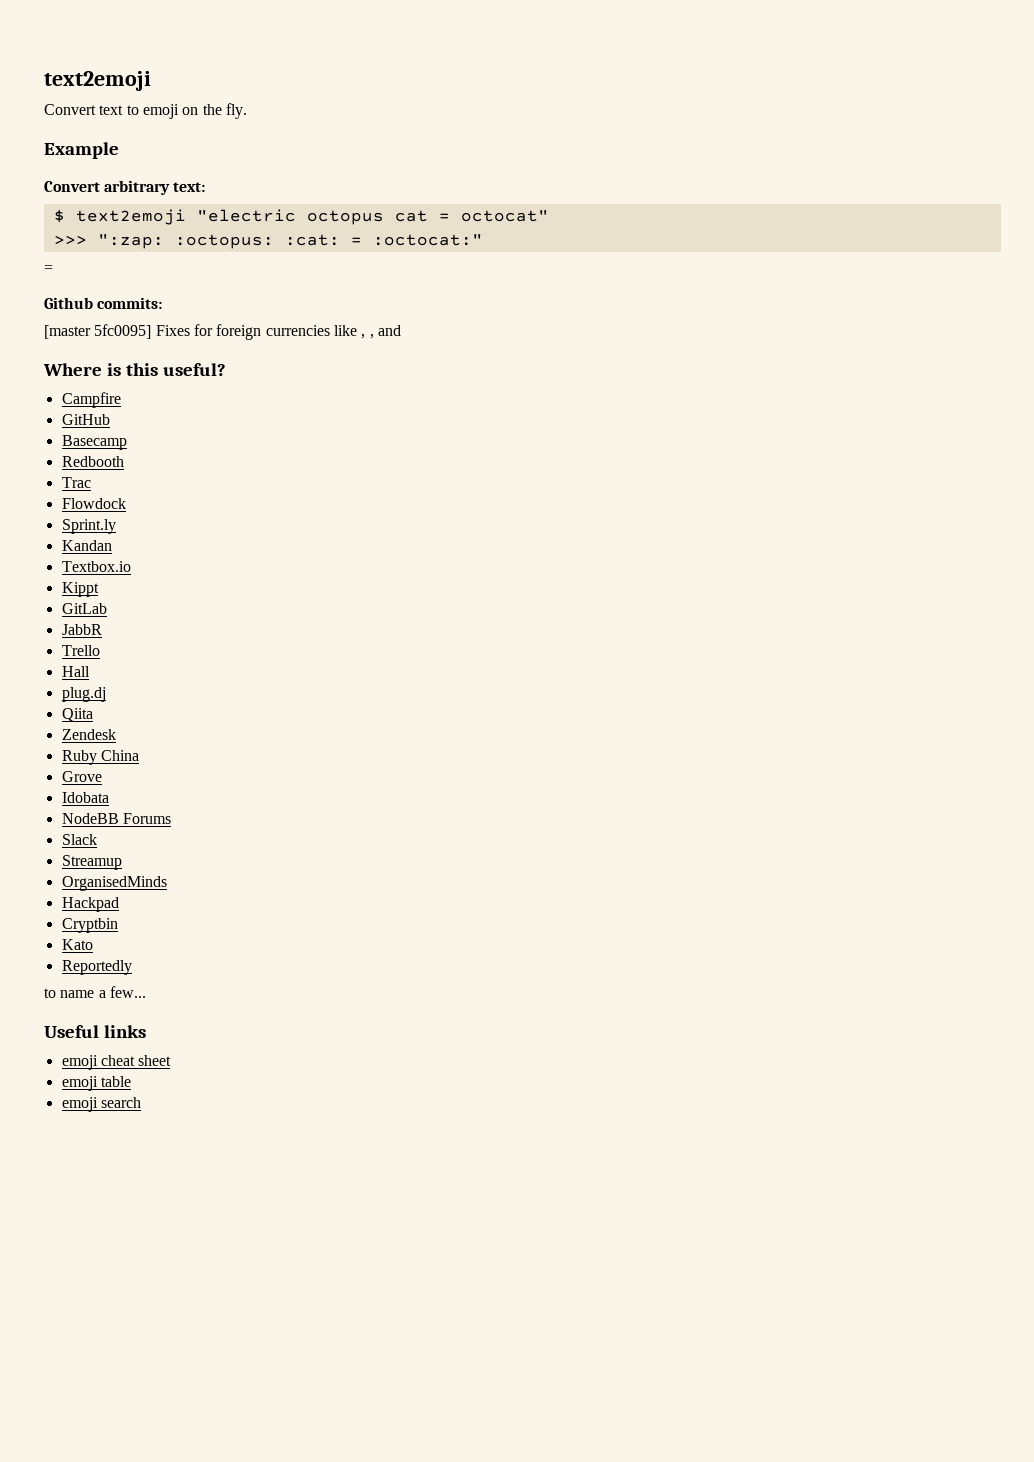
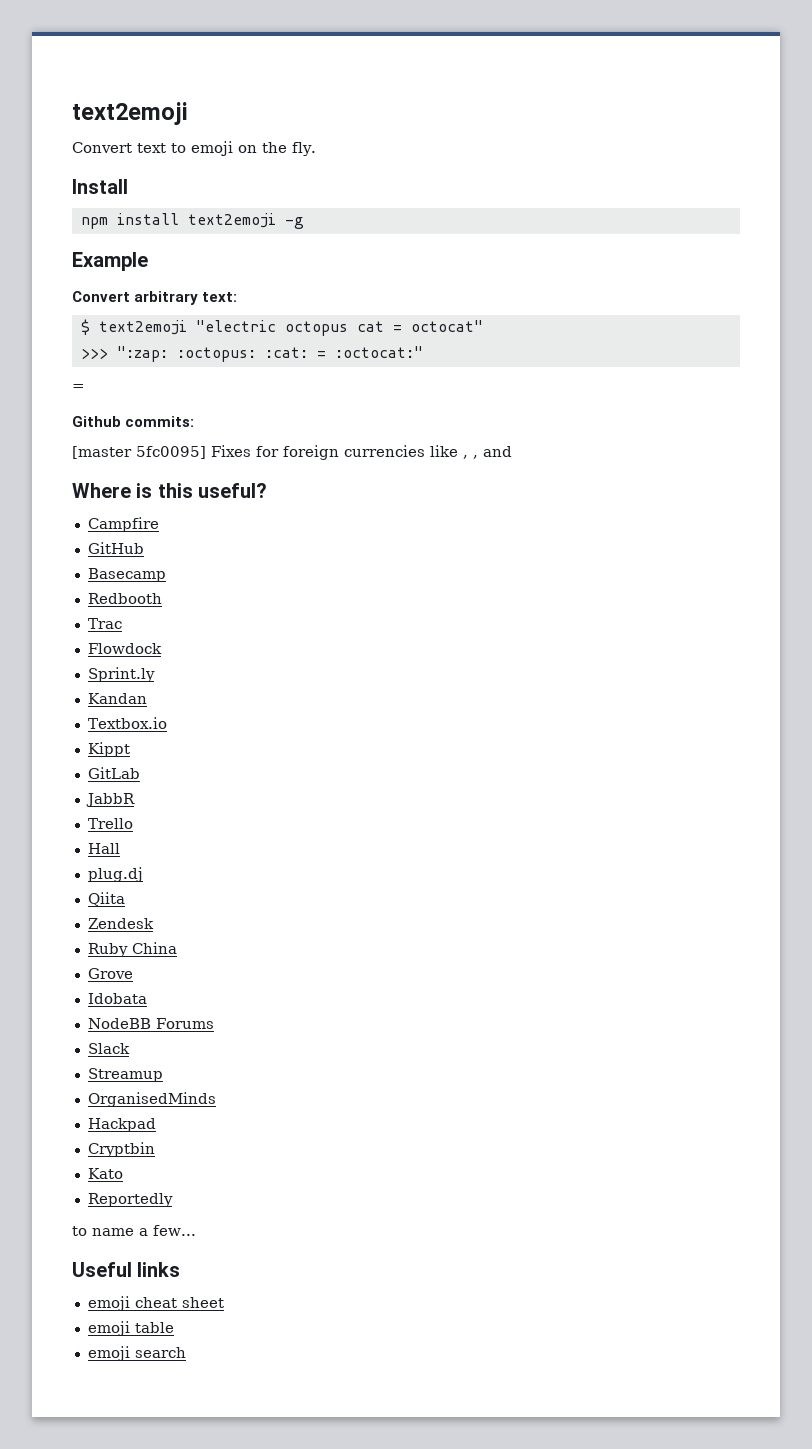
+ Install
+ npm install text2emoji -g

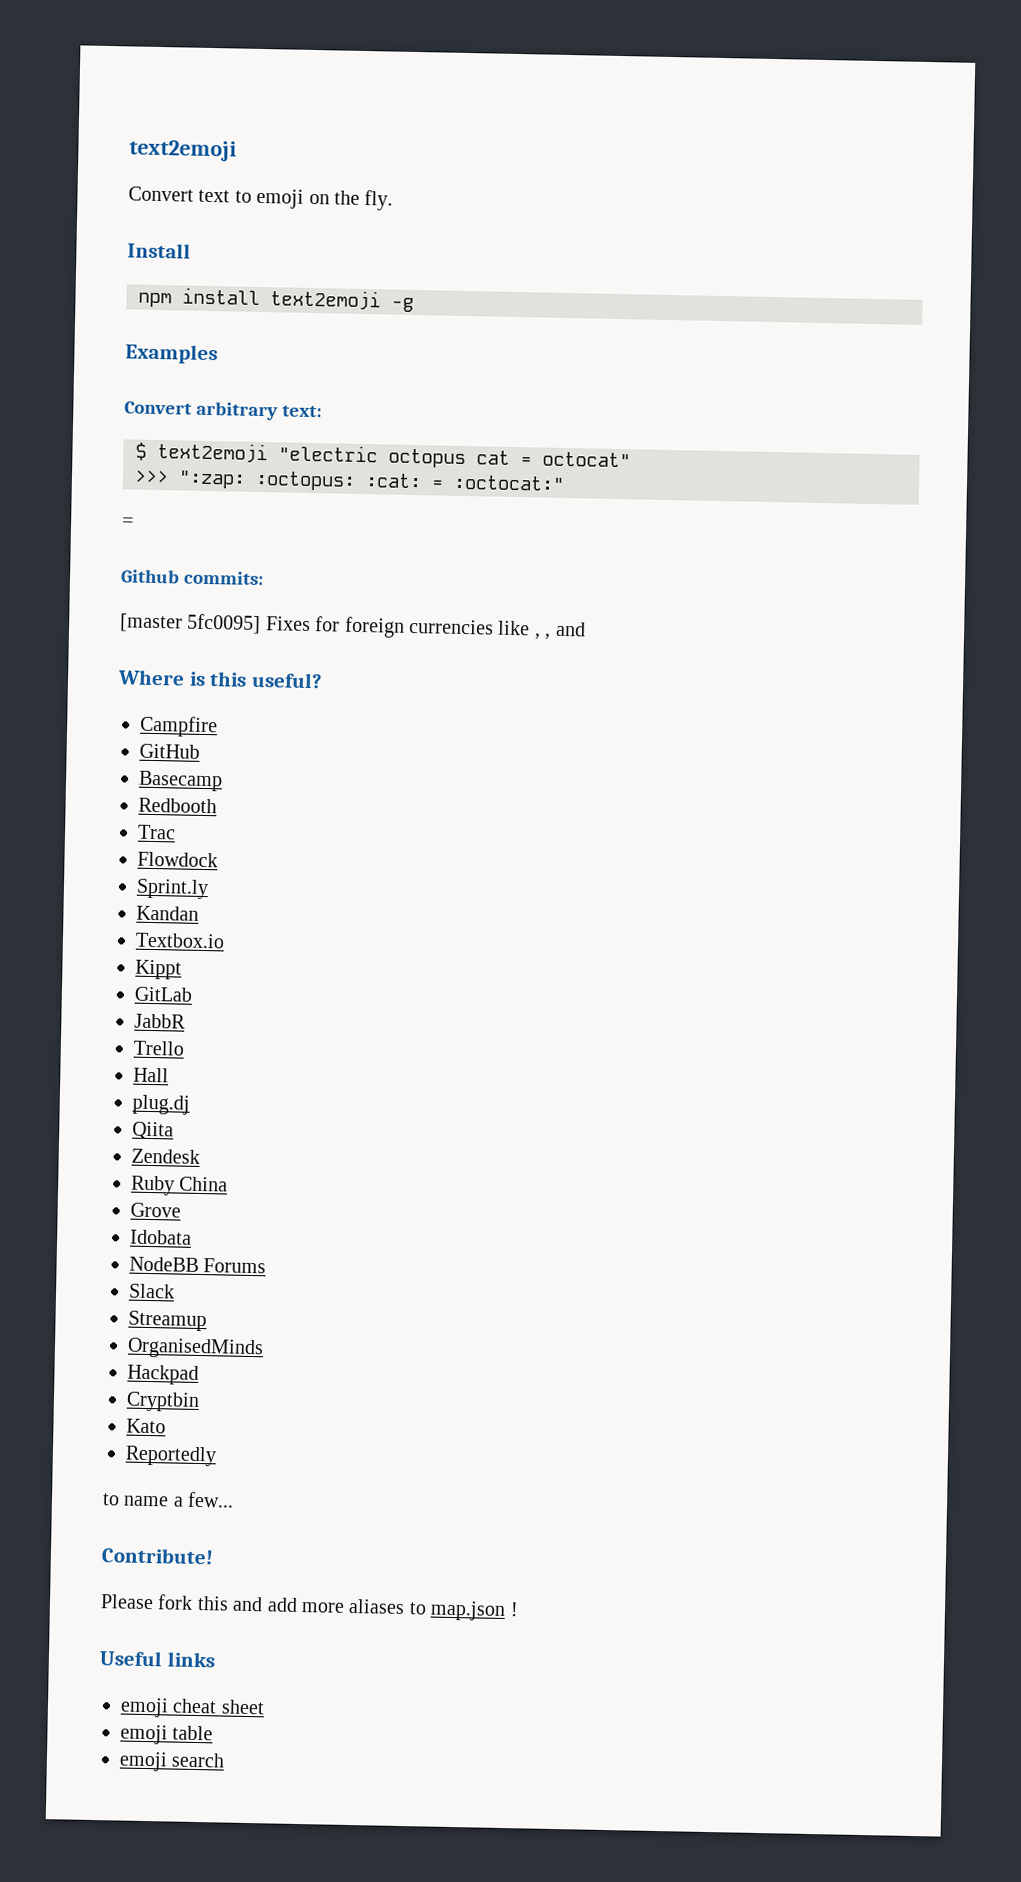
- Example
+ Examples
+ Contribute!
+ Please fork this and add more aliases to map.json !

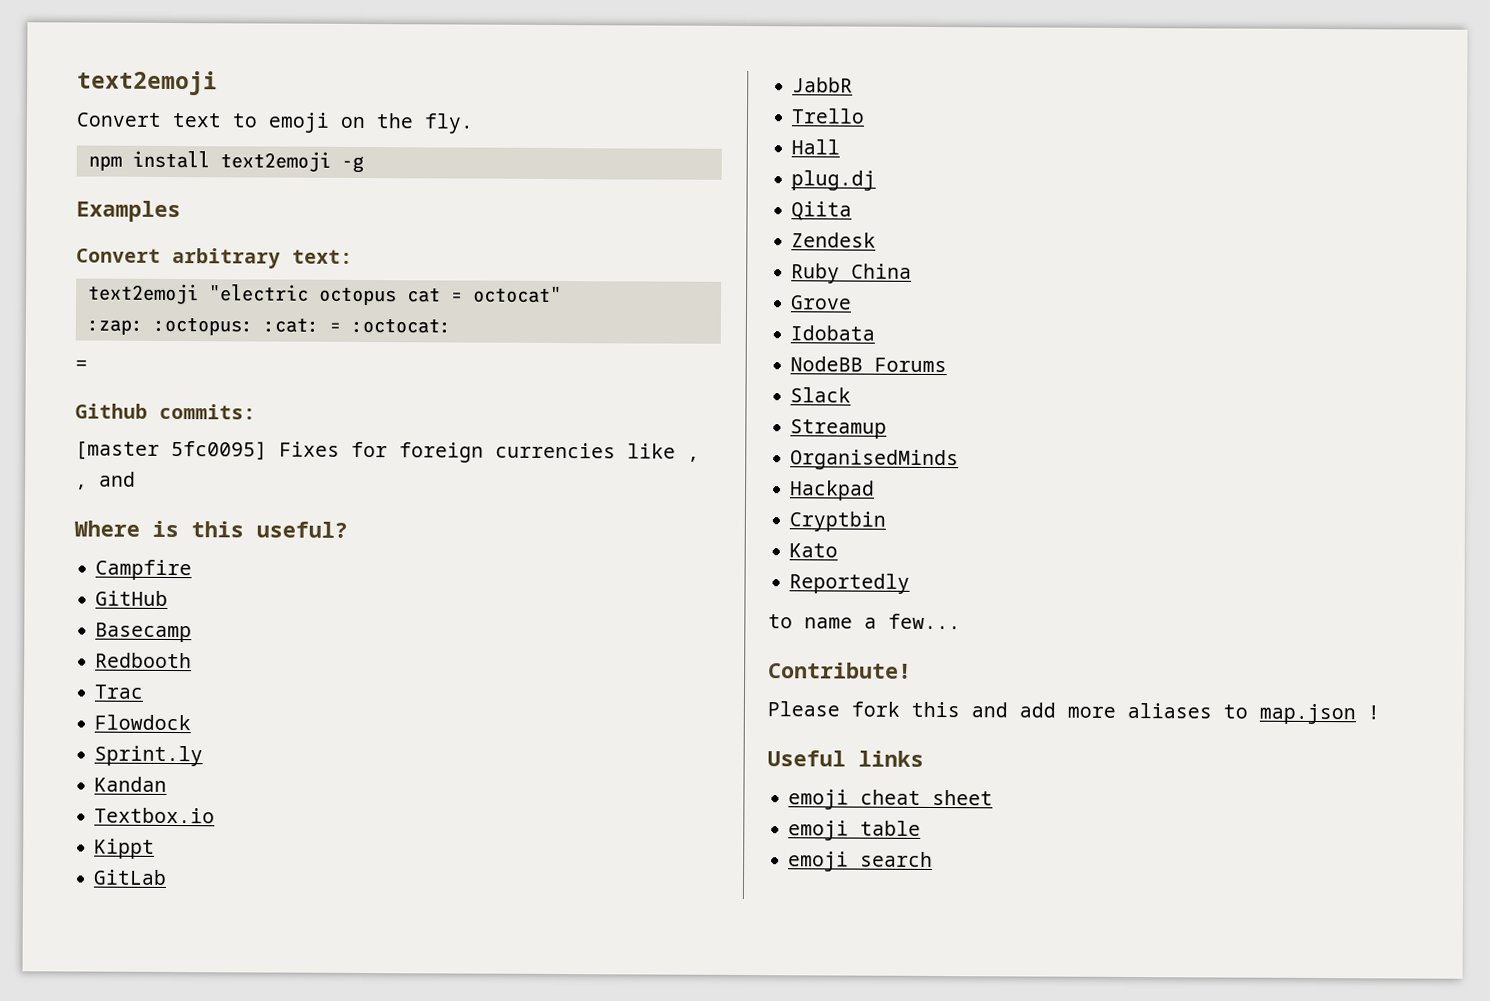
- Install
- $ text2emoji "electric octopus cat = octocat"
+ text2emoji "electric octopus cat = octocat"
- >>> ":zap: :octopus: :cat: = :octocat:"
+ :zap: :octopus: :cat: = :octocat:

